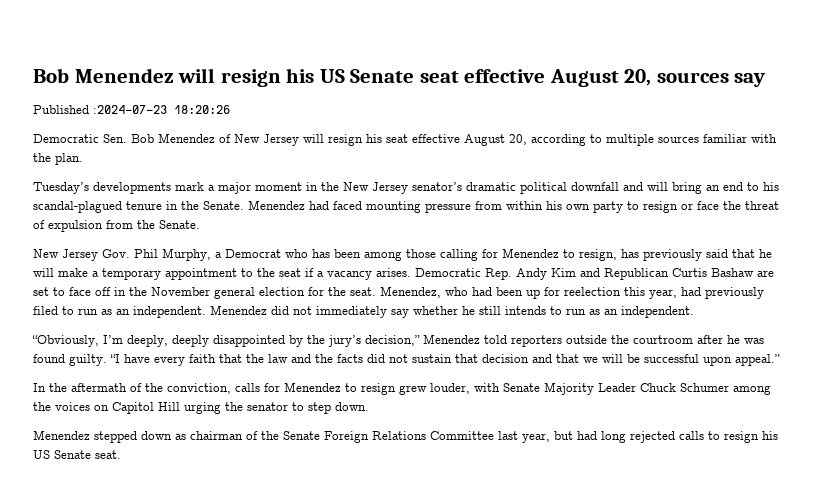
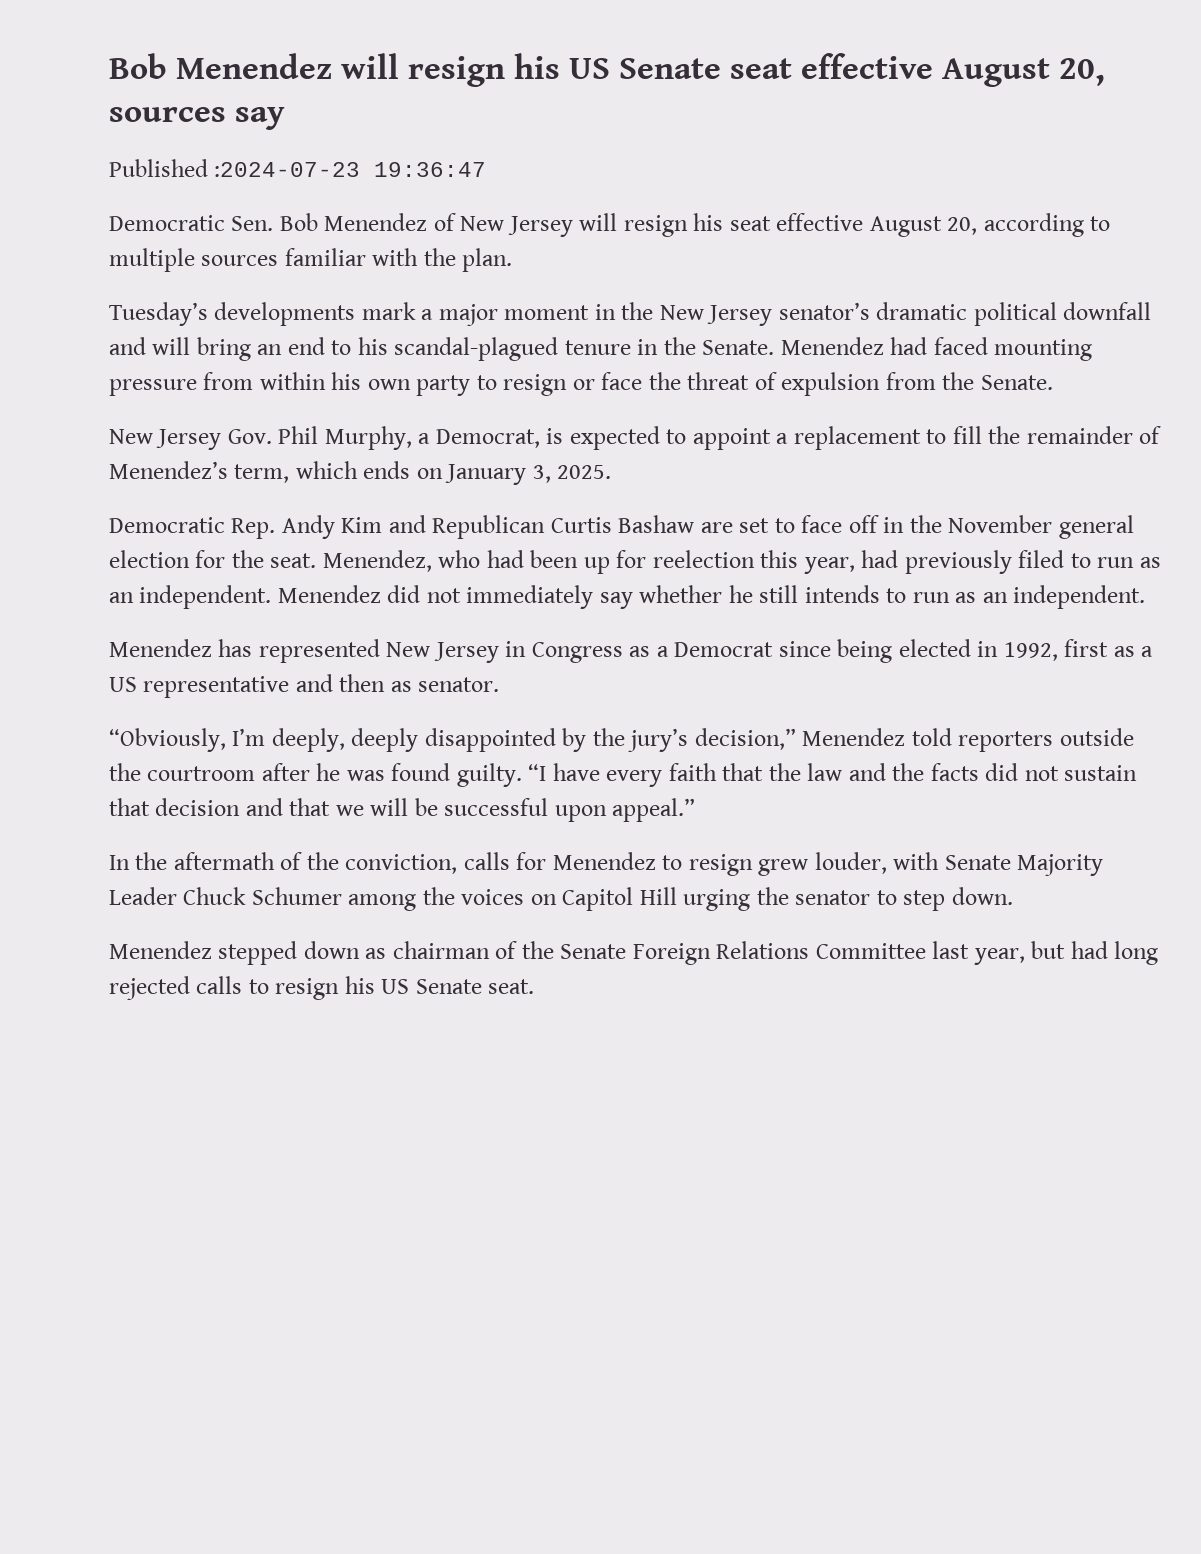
- Published :2024-07-23 18:20:26
+ Published :2024-07-23 19:36:47
- New Jersey Gov. Phil Murphy, a Democrat who has been among those calling for Menendez to resign, has previously said that he will make a temporary appointment to the seat if a vacancy arises. Democratic Rep. Andy Kim and Republican Curtis Bashaw are set to face off in the November general election for the seat.
+ New Jersey Gov. Phil Murphy, a Democrat, is expected to appoint a replacement to fill the remainder of Menendez’s term, which ends on January 3, 2025.
+ Democratic Rep. Andy Kim and Republican Curtis Bashaw are set to face off in the November general election for the seat.
+ Menendez has represented New Jersey in Congress as a Democrat since being elected in 1992, first as a US representative and then as senator.

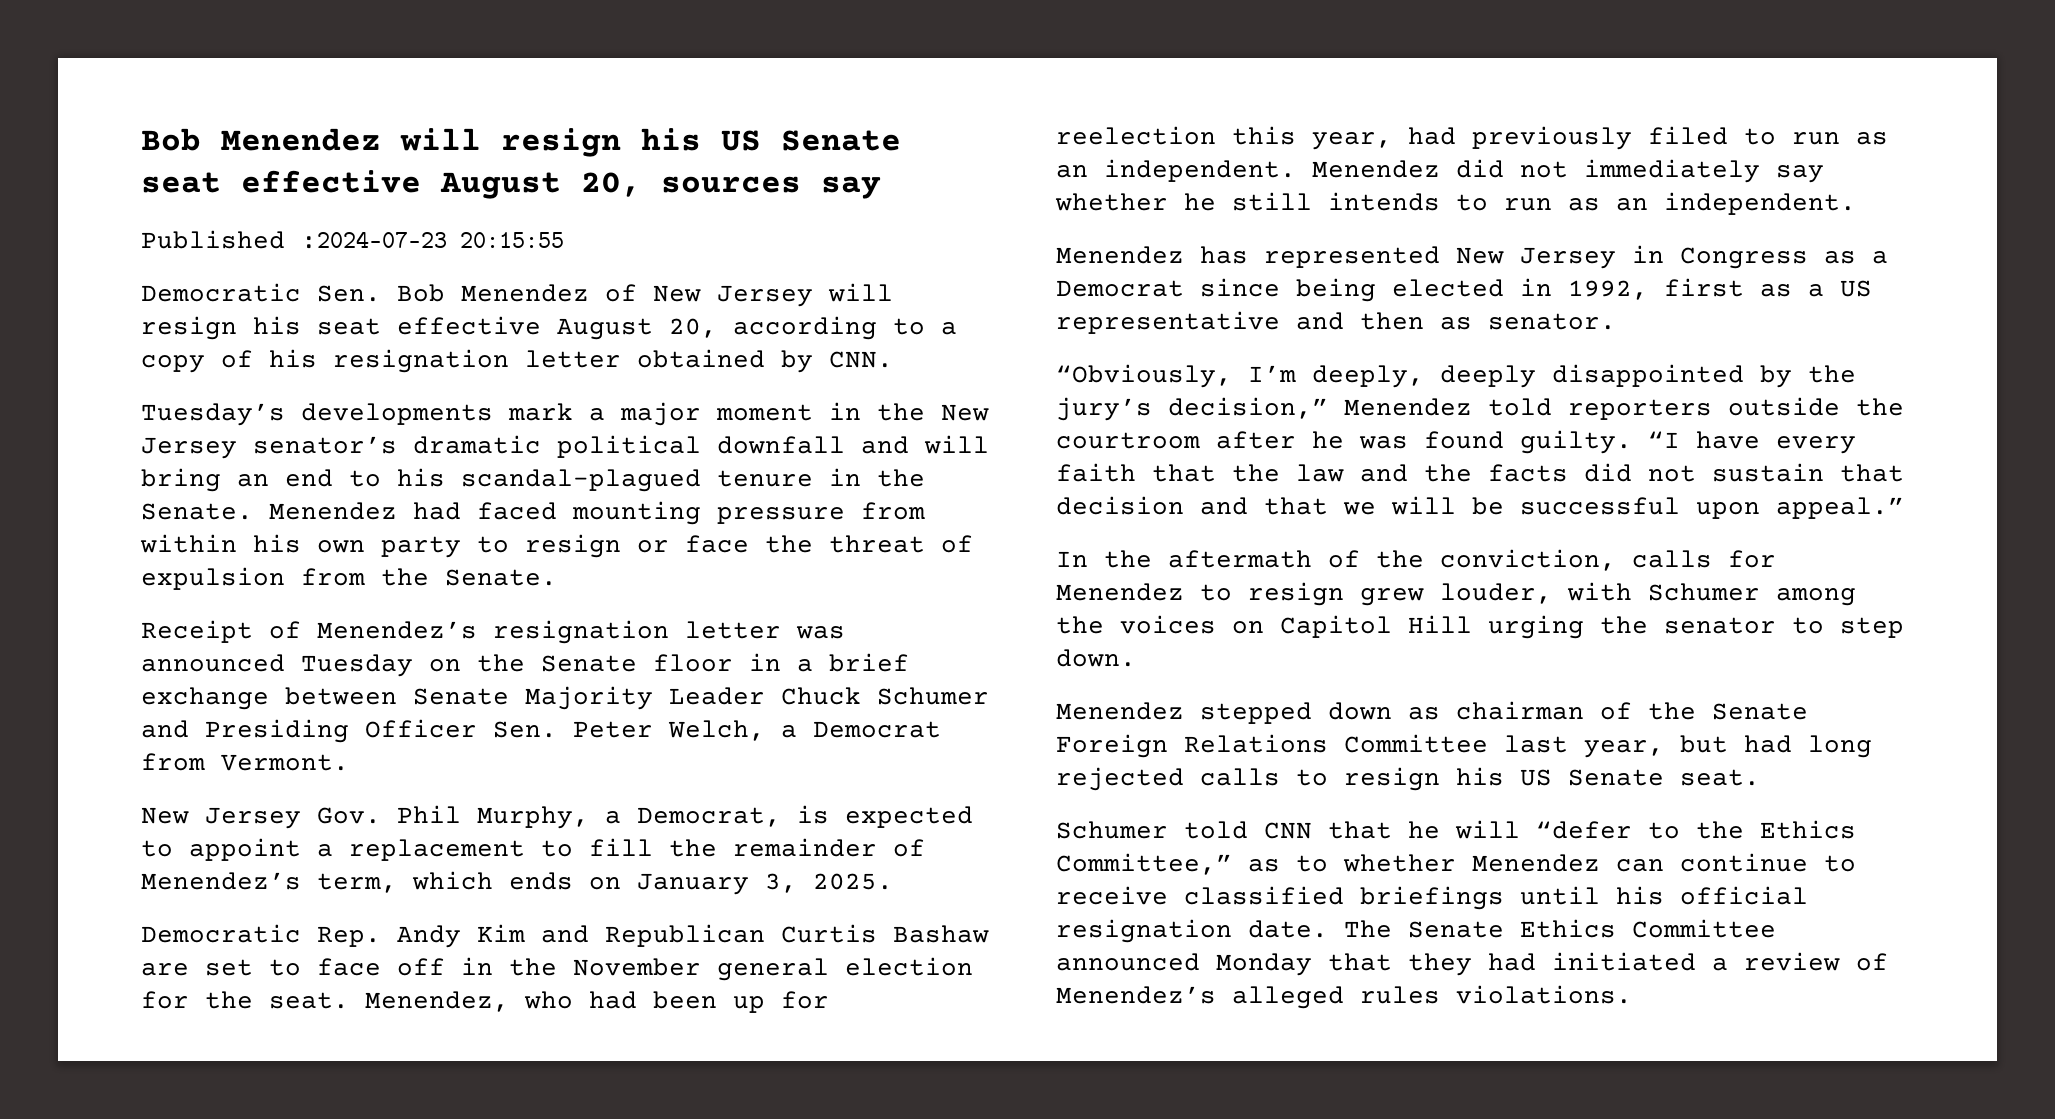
- Published :2024-07-23 19:36:47
+ Published :2024-07-23 20:15:55
- Democratic Sen. Bob Menendez of New Jersey will resign his seat effective August 20, according to multiple sources familiar with the plan.
+ Democratic Sen. Bob Menendez of New Jersey will resign his seat effective August 20, according to a copy of his resignation letter obtained by CNN.
+ Receipt of Menendez’s resignation letter was announced Tuesday on the Senate floor in a brief exchange between Senate Majority Leader Chuck Schumer and Presiding Officer Sen. Peter Welch, a Democrat from Vermont.
- In the aftermath of the conviction, calls for Menendez to resign grew louder, with Senate Majority Leader Chuck Schumer among the voices on Capitol Hill urging the senator to step down.
+ In the aftermath of the conviction, calls for Menendez to resign grew louder, with Schumer among the voices on Capitol Hill urging the senator to step down.
+ Schumer told CNN that he will “defer to the Ethics Committee,” as to whether Menendez can continue to receive classified briefings until his official resignation date. The Senate Ethics Committee announced Monday that they had initiated a review of Menendez’s alleged rules violations.

